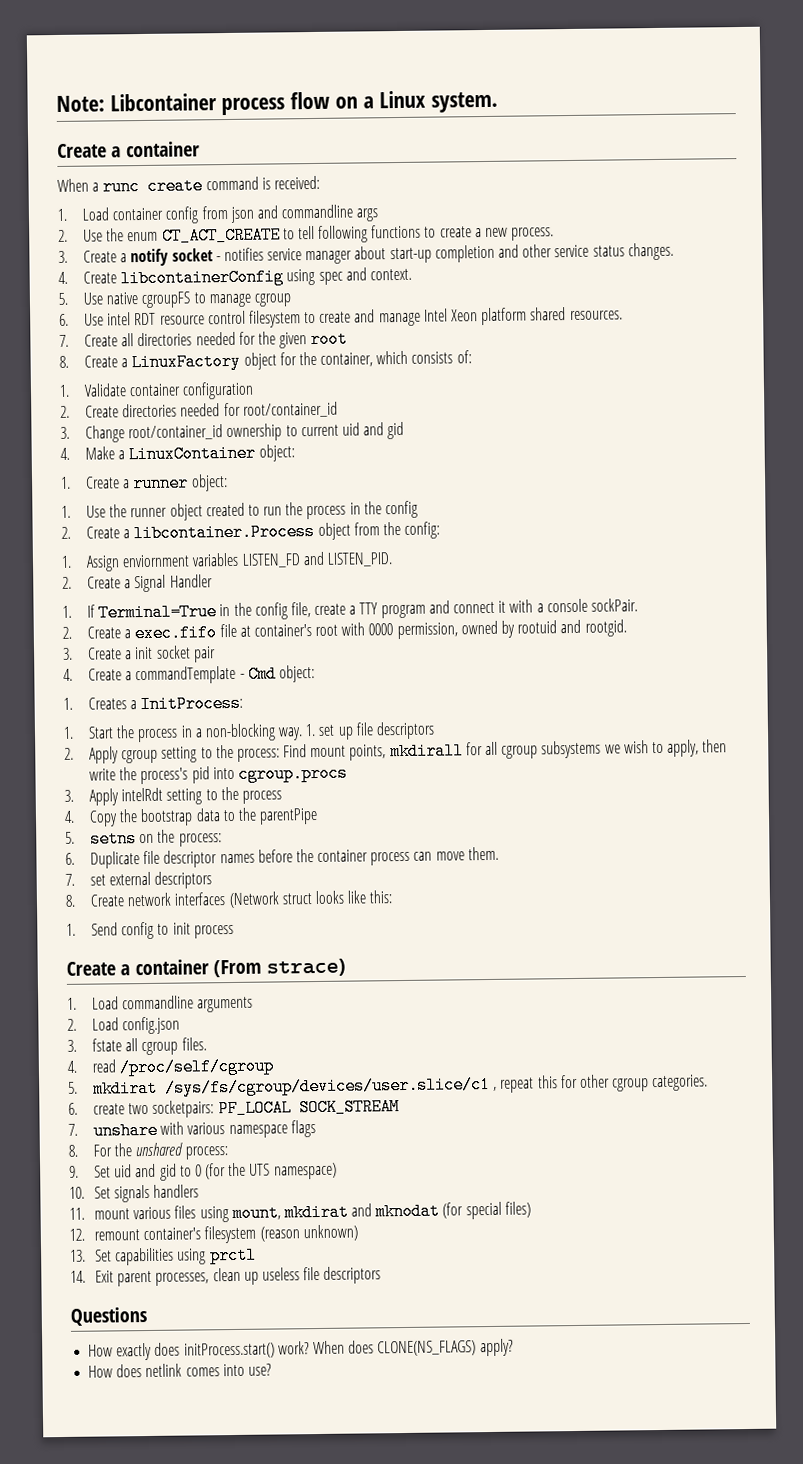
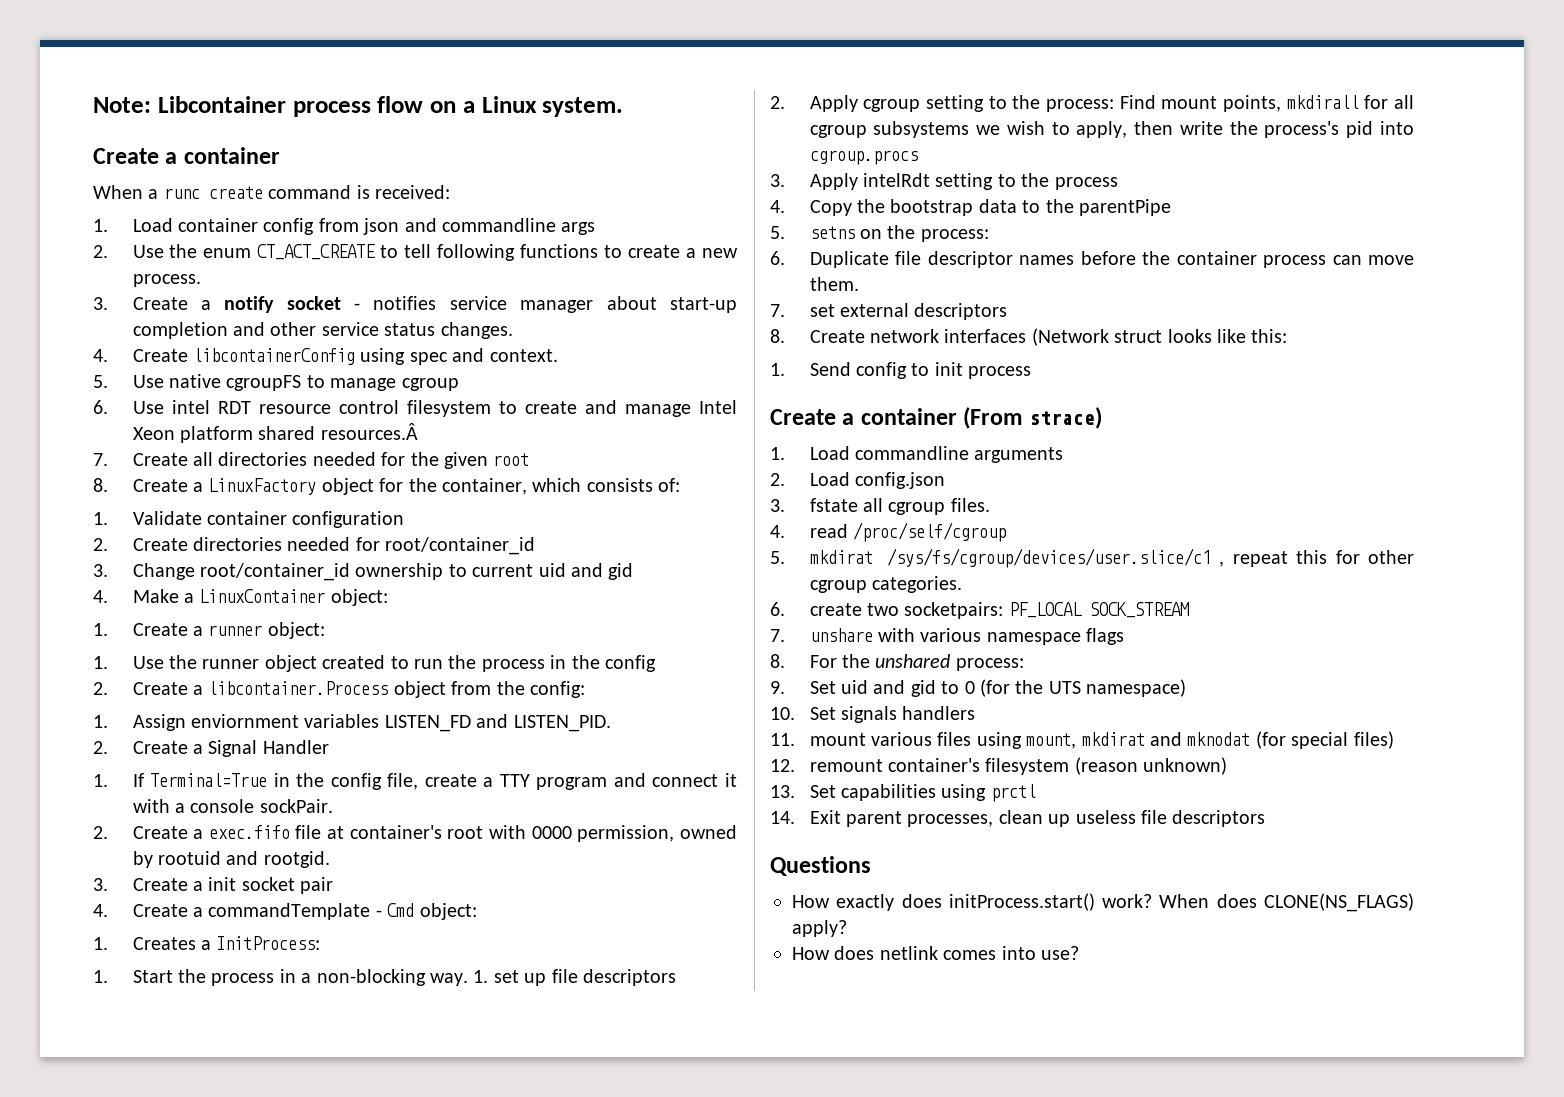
- 6. Use intel RDT resource control filesystem to create and manage Intel Xeon platform shared resources.
+ 6. Use intel RDT resource control filesystem to create and manage Intel Xeon platform shared resources.Â

